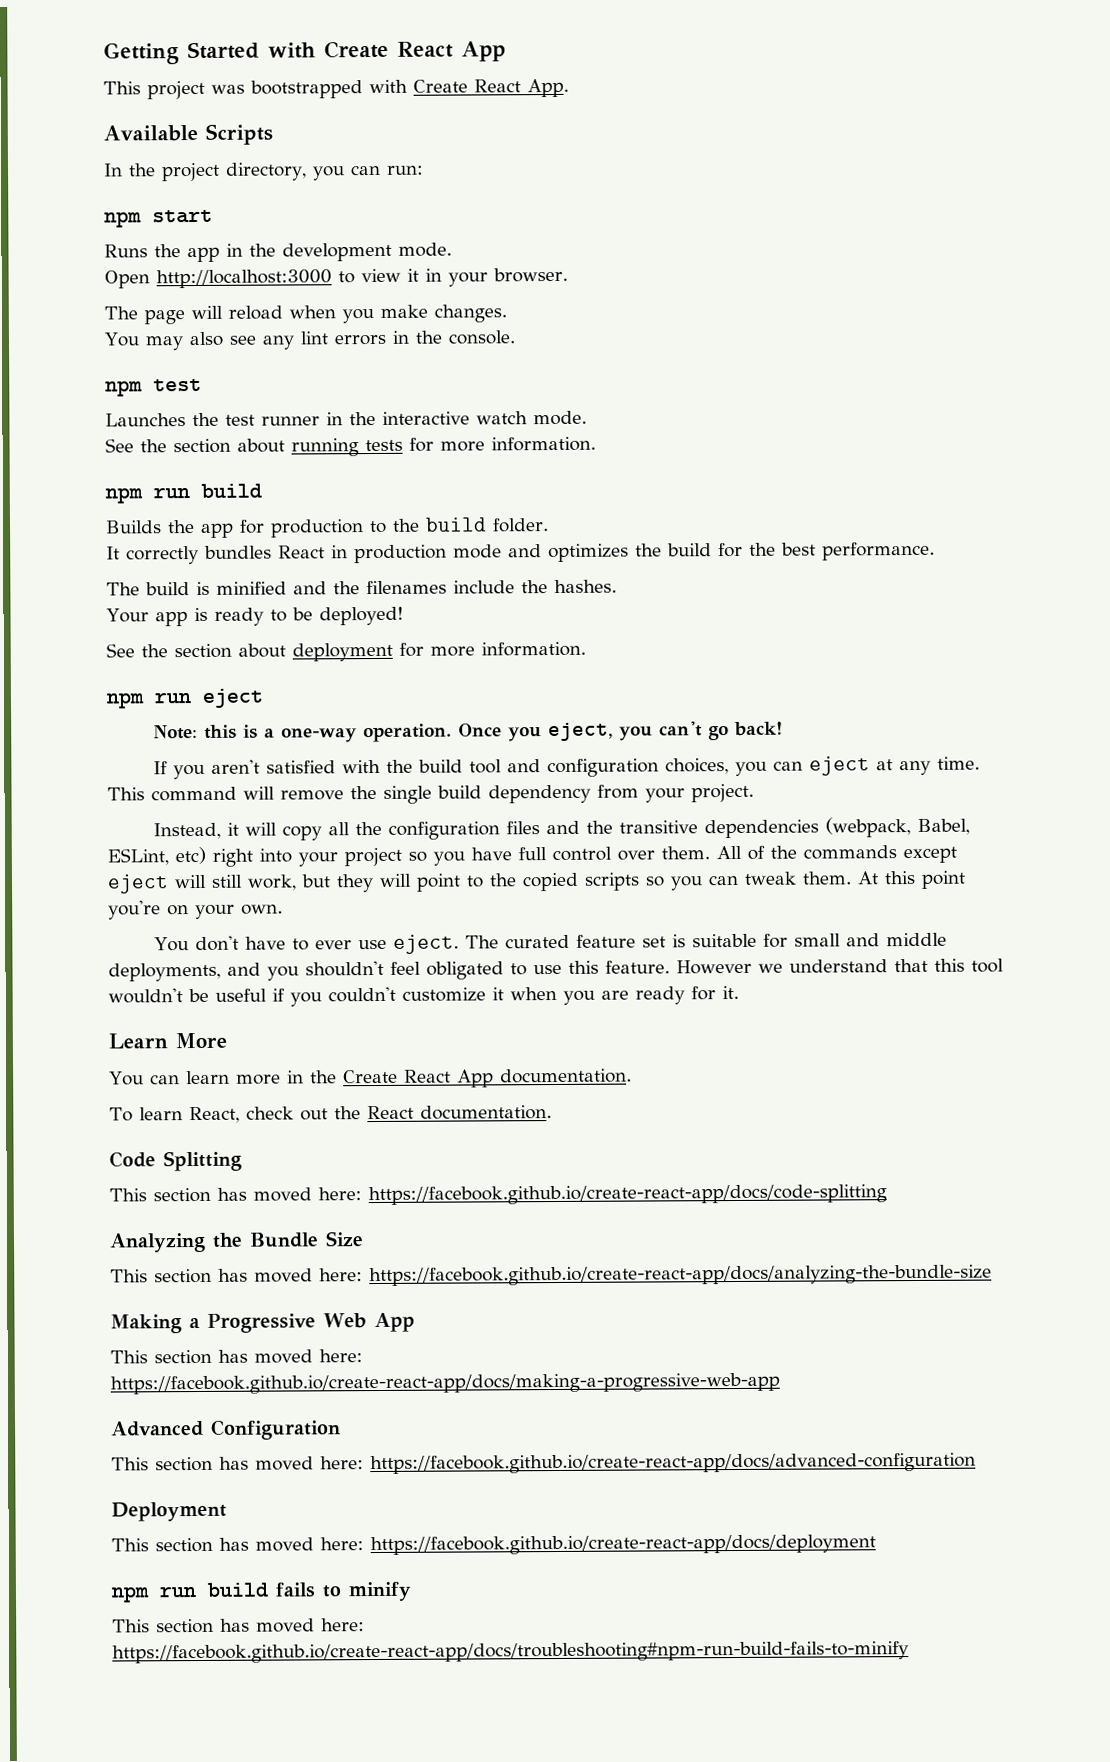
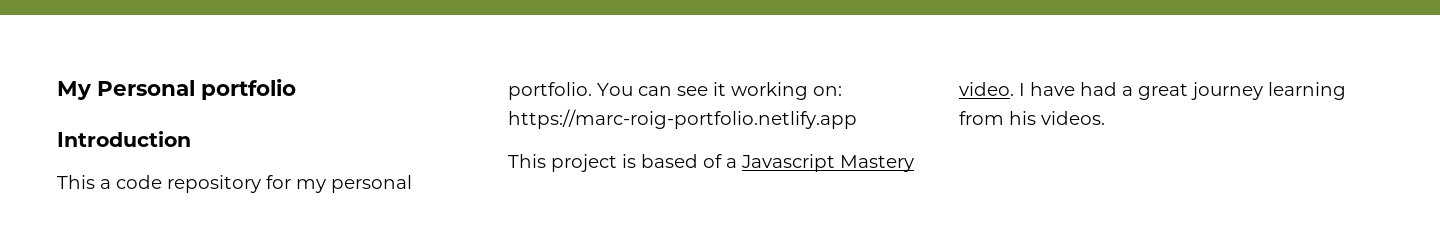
- Getting Started with Create React App
- This project was bootstrapped with Create React App.
- Available Scripts
- In the project directory, you can run:
- npm start
- Runs the app in the development mode.
- Open http://localhost:3000 to view it in your browser.
- The page will reload when you make changes.
- You may also see any lint errors in the console.
- npm test
- Launches the test runner in the interactive watch mode.
- See the section about running tests for more information.
- npm run build
- Builds the app for production to the build folder.
- It correctly bundles React in production mode and optimizes the build for the best performance.
- The build is minified and the filenames include the hashes.
- Your app is ready to be deployed!
- See the section about deployment for more information.
- npm run eject
- Note: this is a one-way operation. Once you eject, you can't go back!
- If you aren't satisfied with the build tool and configuration choices, you can eject at any time. This command will remove the single build dependency from your project.
- Instead, it will copy all the configuration files and the transitive dependencies (webpack, Babel, ESLint, etc) right into your project so you have full control over them. All of the commands except eject will still work, but they will point to the copied scripts so you can tweak them. At this point you're on your own.
- You don't have to ever use eject. The curated feature set is suitable for small and middle deployments, and you shouldn't feel obligated to use this feature. However we understand that this tool wouldn't be useful if you couldn't customize it when you are ready for it.
- Learn More
- You can learn more in the Create React App documentation.
- To learn React, check out the React documentation.
- Code Splitting
- This section has moved here: https://facebook.github.io/create-react-app/docs/code-splitting
- Analyzing the Bundle Size
- This section has moved here: https://facebook.github.io/create-react-app/docs/analyzing-the-bundle-size
- Making a Progressive Web App
- This section has moved here: https://facebook.github.io/create-react-app/docs/making-a-progressive-web-app
- Advanced Configuration
- This section has moved here: https://facebook.github.io/create-react-app/docs/advanced-configuration
- Deployment
- This section has moved here: https://facebook.github.io/create-react-app/docs/deployment
- npm run build fails to minify
- This section has moved here: https://facebook.github.io/create-react-app/docs/troubleshooting#npm-run-build-fails-to-minify
+ My Personal portfolio
+ Introduction
+ This a code repository for my personal portfolio. You can see it working on: https://marc-roig-portfolio.netlify.app
+ This project is based of a Javascript Mastery video. I have had a great journey learning from his videos.

